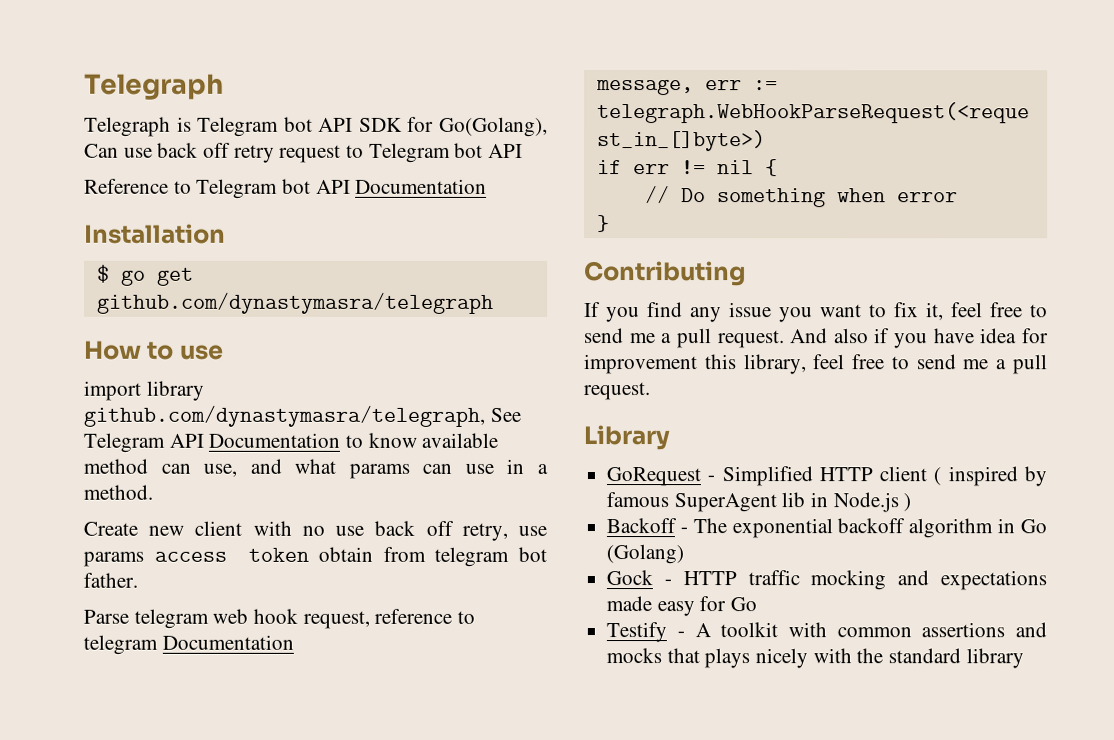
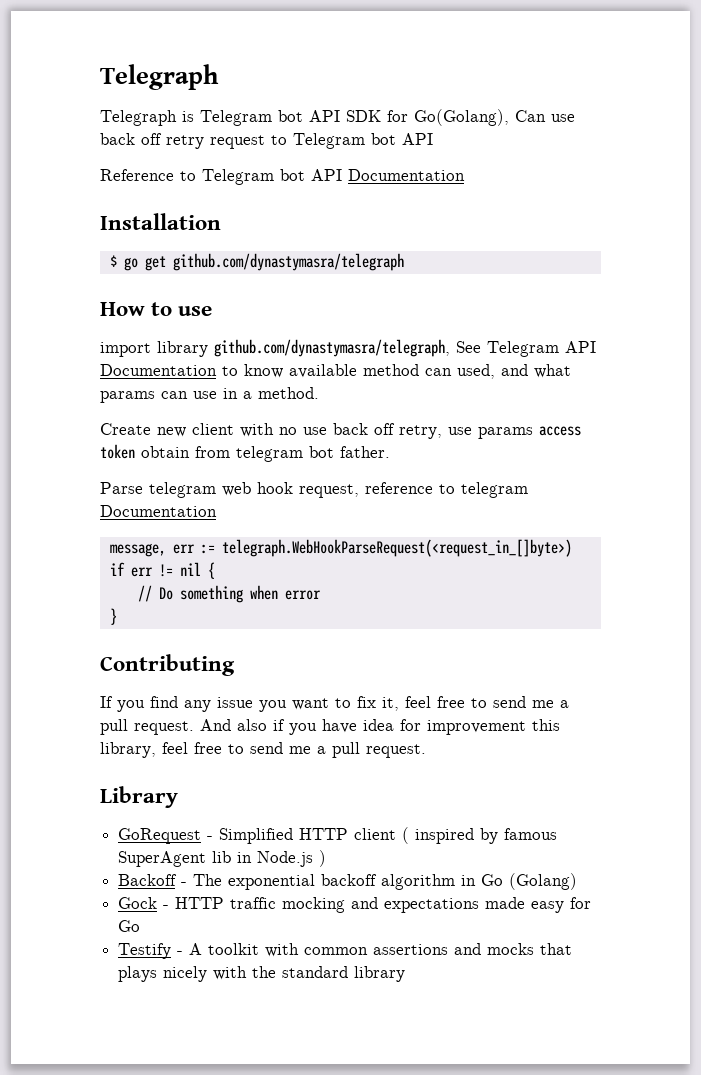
- import library github.com/dynastymasra/telegraph, See Telegram API Documentation to know available method can use, and what params can use in a method.
+ import library github.com/dynastymasra/telegraph, See Telegram API Documentation to know available method can used, and what params can use in a method.

